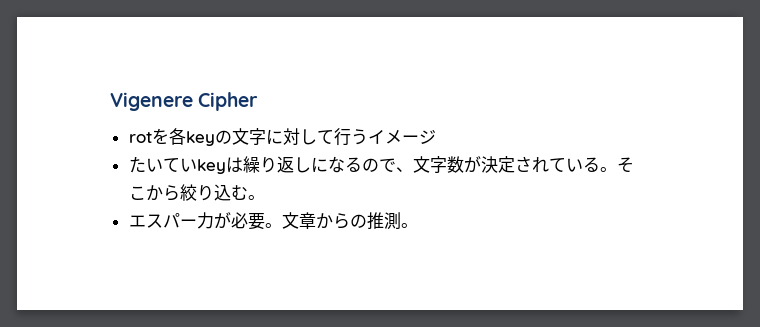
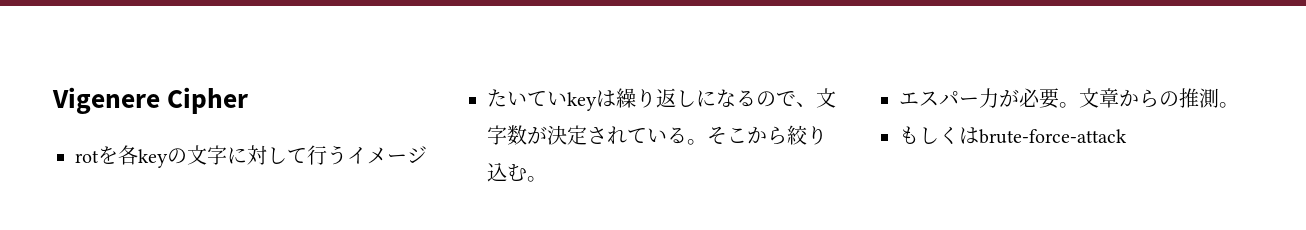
+ もしくはbrute-force-attack

